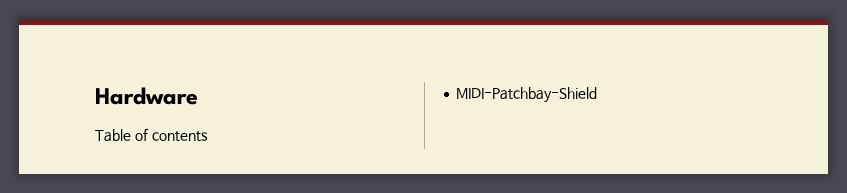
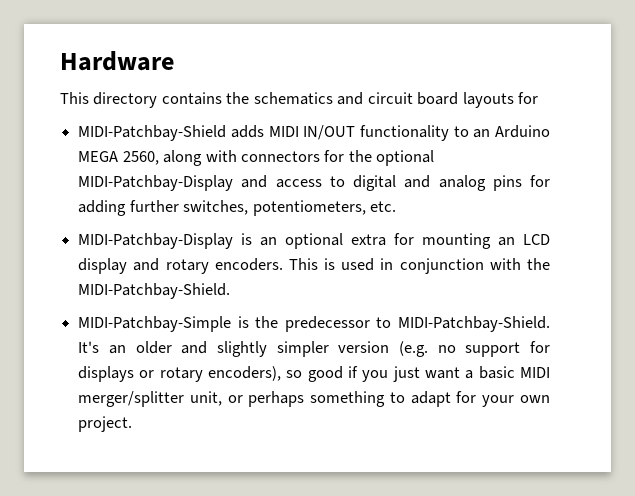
- Table of contents
- MIDI-Patchbay-Shield
+ This directory contains the schematics and circuit board layouts for
+ MIDI-Patchbay-Shield adds MIDI IN/OUT functionality to an Arduino MEGA 2560, along with connectors for the optional MIDI-Patchbay-Display and access to digital and analog pins for adding further switches, potentiometers, etc.
+ MIDI-Patchbay-Display is an optional extra for mounting an LCD display and rotary encoders. This is used in conjunction with the MIDI-Patchbay-Shield.
+ MIDI-Patchbay-Simple is the predecessor to MIDI-Patchbay-Shield. It's an older and slightly simpler version (e.g. no support for displays or rotary encoders), so good if you just want a basic MIDI merger/splitter unit, or perhaps something to adapt for your own project.

